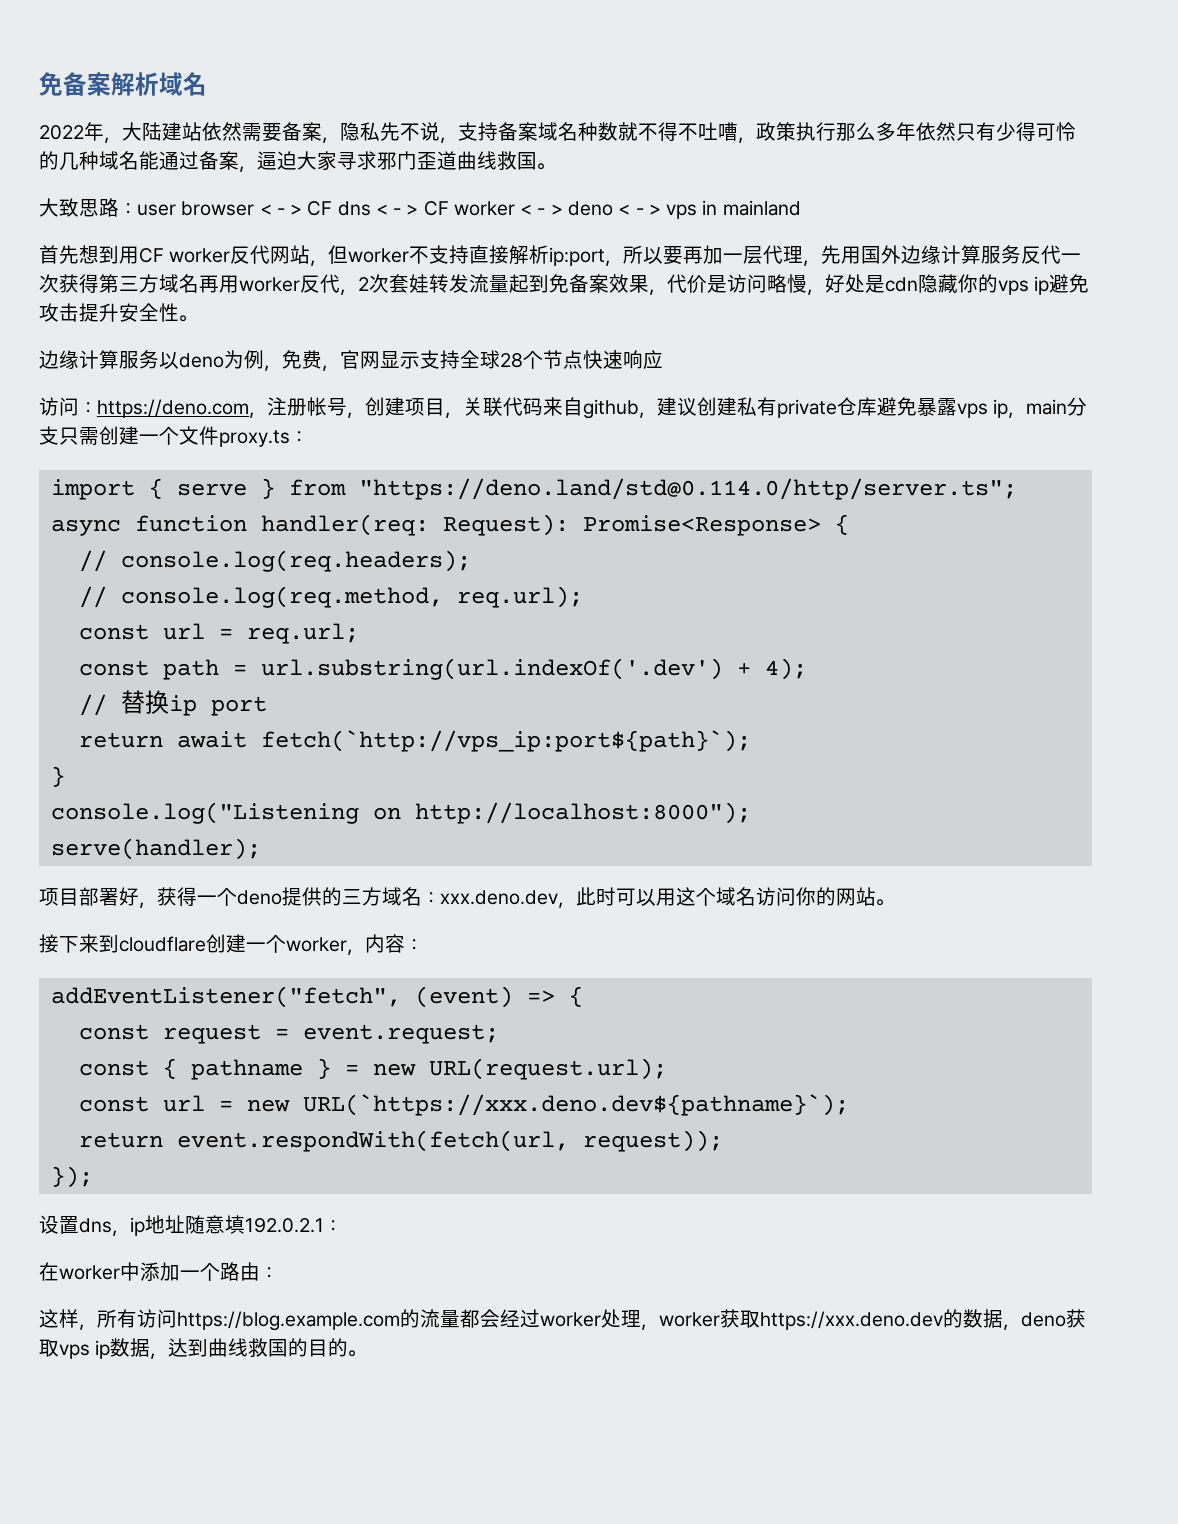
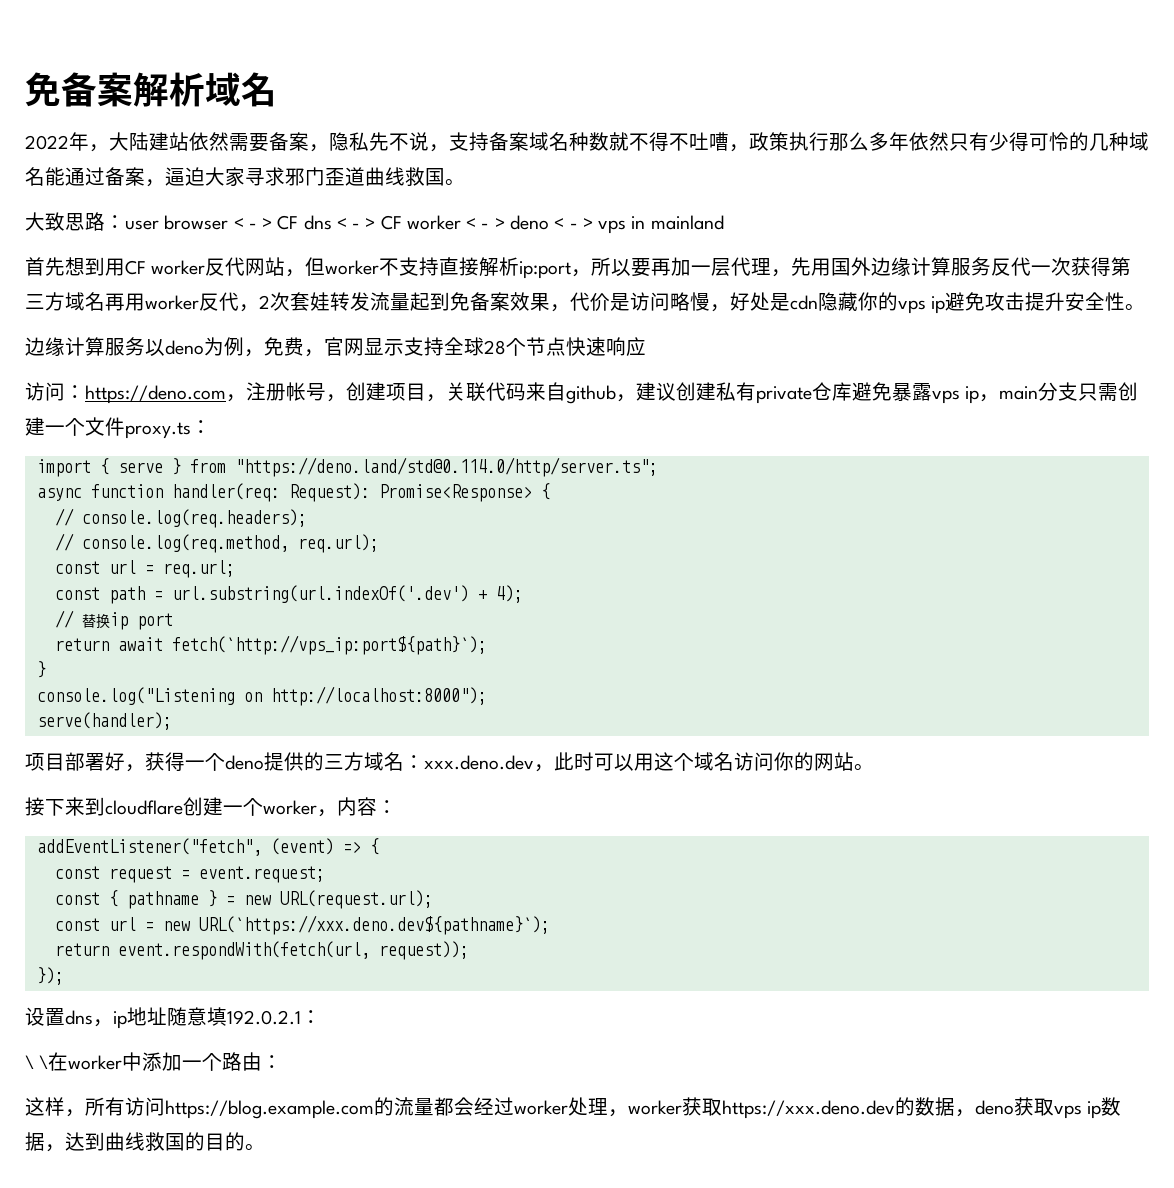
- 在worker中添加一个路由：
+ \ \在worker中添加一个路由：

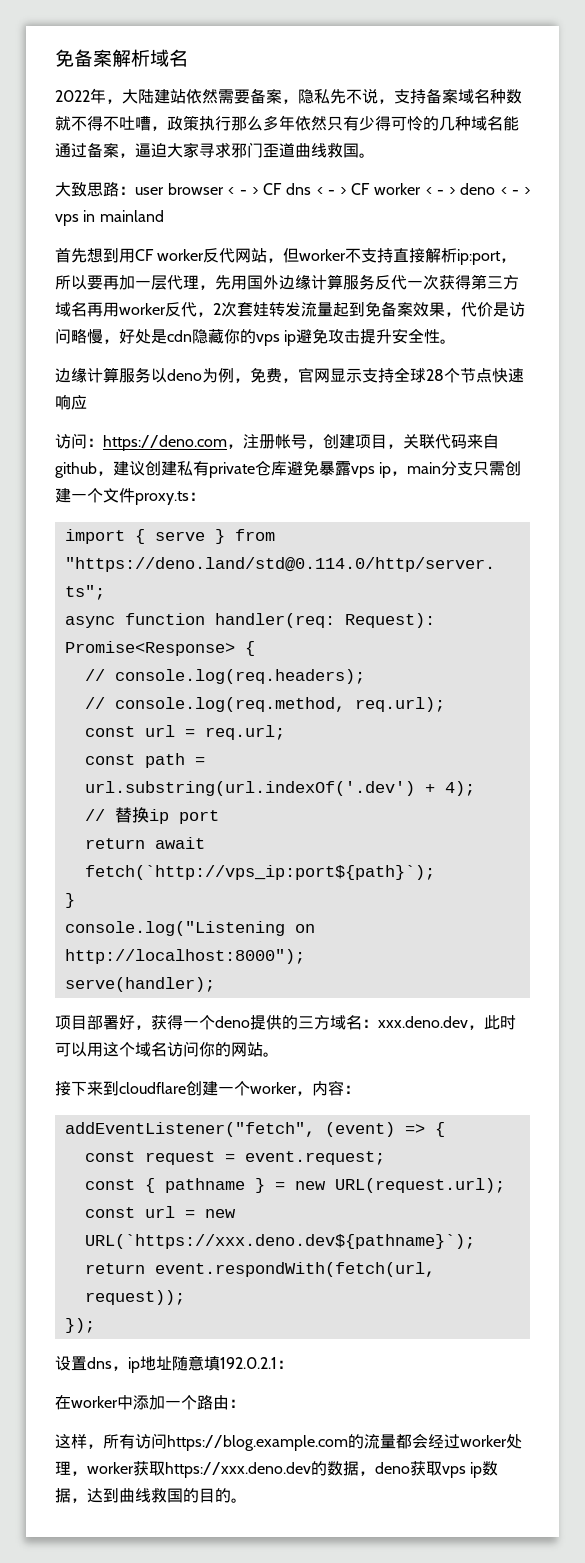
- \ \在worker中添加一个路由：
+ 在worker中添加一个路由：

